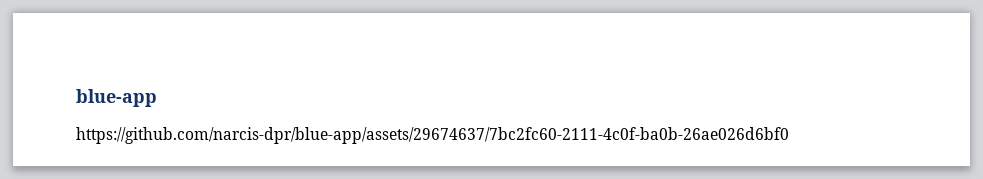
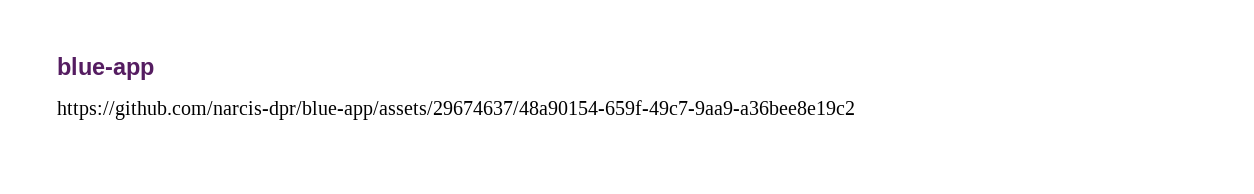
- https://github.com/narcis-dpr/blue-app/assets/29674637/7bc2fc60-2111-4c0f-ba0b-26ae026d6bf0
+ https://github.com/narcis-dpr/blue-app/assets/29674637/48a90154-659f-49c7-9aa9-a36bee8e19c2

